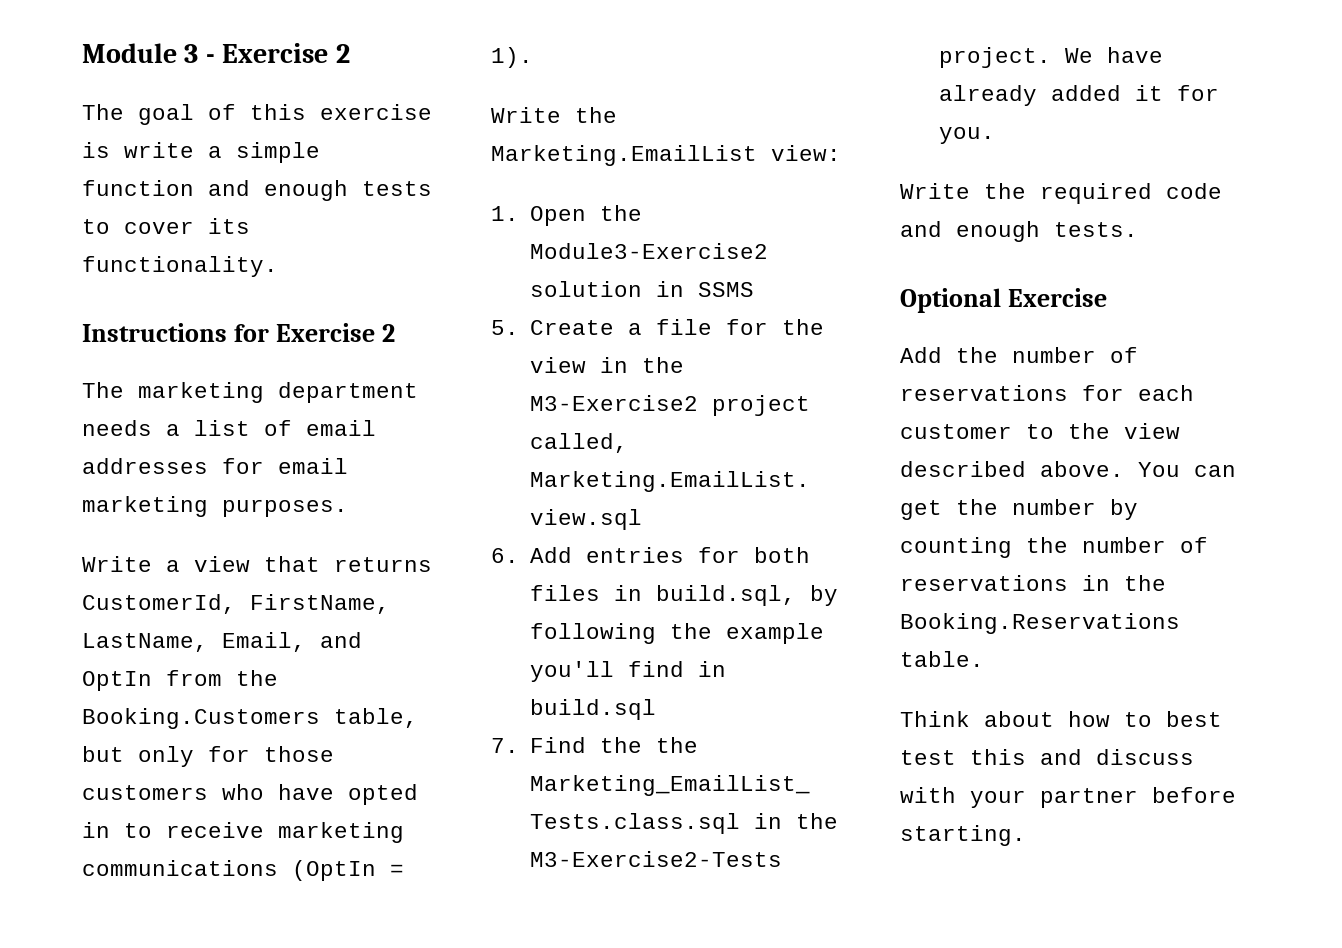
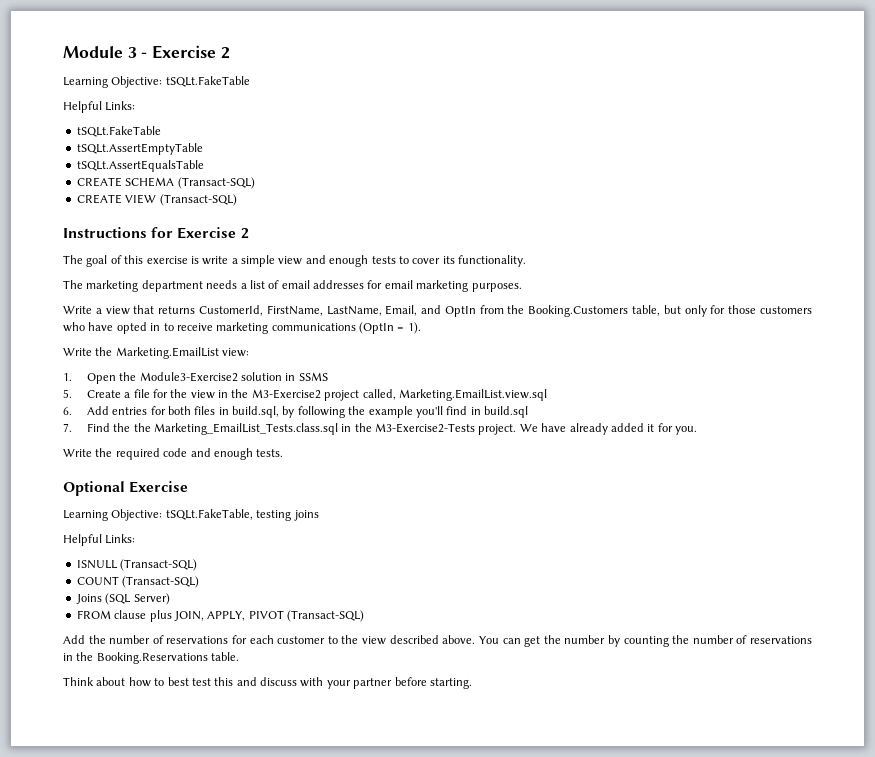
+ Learning Objective: tSQLt.FakeTable
+ Helpful Links:
+ tSQLt.FakeTable
+ tSQLt.AssertEmptyTable
+ tSQLt.AssertEqualsTable
+ CREATE SCHEMA (Transact-SQL)
+ CREATE VIEW (Transact-SQL)
+ Instructions for Exercise 2
- The goal of this exercise is write a simple function and enough tests to cover its functionality.
+ The goal of this exercise is write a simple view and enough tests to cover its functionality.
- Instructions for Exercise 2
+ Learning Objective: tSQLt.FakeTable, testing joins
+ Helpful Links:
+ ISNULL (Transact-SQL)
+ COUNT (Transact-SQL)
+ Joins (SQL Server)
+ FROM clause plus JOIN, APPLY, PIVOT (Transact-SQL)

